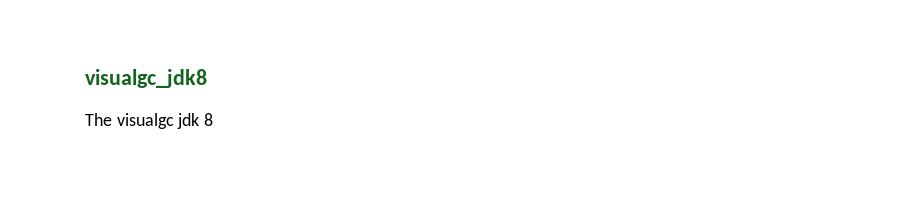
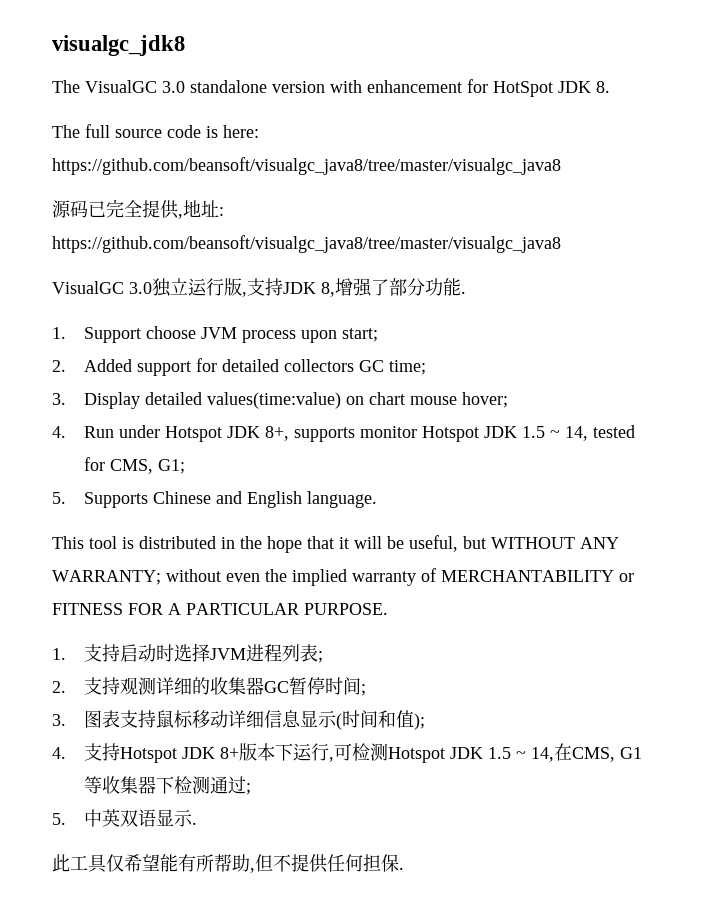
- The visualgc jdk 8
+ The VisualGC 3.0 standalone version with enhancement for HotSpot JDK 8.
+ The full source code is here: https://github.com/beansoft/visualgc_java8/tree/master/visualgc_java8
+ 源码已完全提供,地址: https://github.com/beansoft/visualgc_java8/tree/master/visualgc_java8
+ VisualGC 3.0独立运行版,支持JDK 8,增强了部分功能.
+ 1. Support choose JVM process upon start;
+ 2. Added support for detailed collectors GC time;
+ 3. Display detailed values(time:value) on chart mouse hover;
+ 4. Run under Hotspot JDK 8+, supports monitor Hotspot JDK 1.5 ~ 14, tested for CMS, G1;
+ 5. Supports Chinese and English language.
+ This tool is distributed in the hope that it will be useful, but WITHOUT ANY WARRANTY; without even the implied warranty of MERCHANTABILITY or FITNESS FOR A PARTICULAR PURPOSE.
+ 1.支持启动时选择JVM进程列表;
+ 2.支持观测详细的收集器GC暂停时间;
+ 3.图表支持鼠标移动详细信息显示(时间和值);
+ 4.支持Hotspot JDK 8+版本下运行,可检测Hotspot JDK 1.5 ~ 14,在CMS, G1等收集器下检测通过;
+ 5.中英双语显示.
+ 此工具仅希望能有所帮助,但不提供任何担保.

